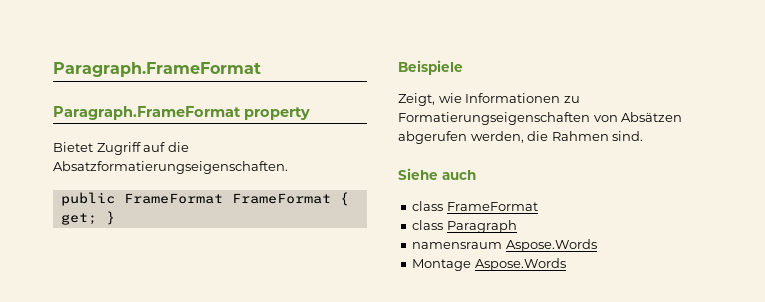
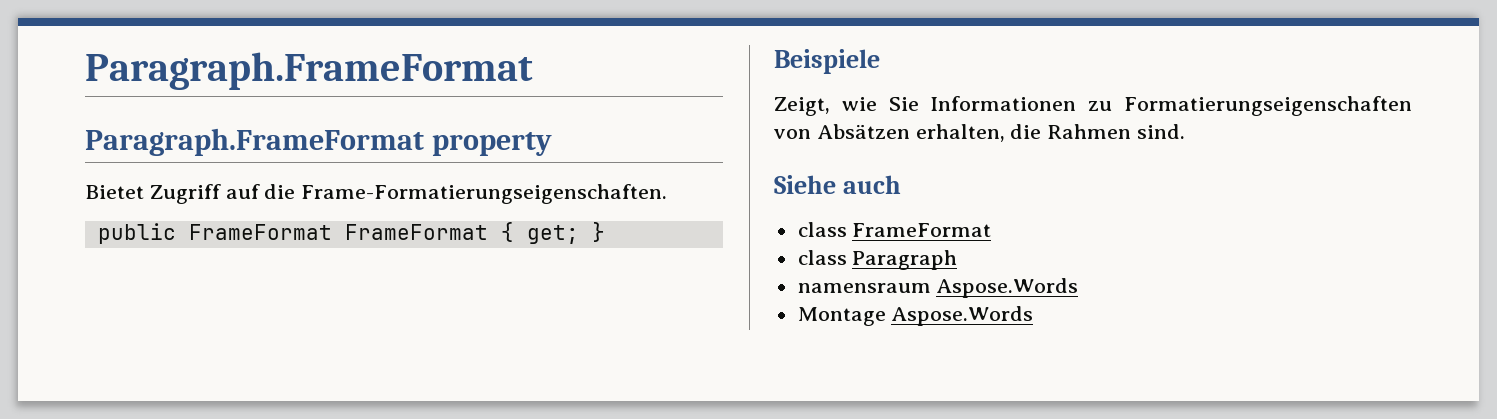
- Bietet Zugriff auf die Absatzformatierungseigenschaften.
+ Bietet Zugriff auf die Frame-Formatierungseigenschaften.
- Zeigt, wie Informationen zu Formatierungseigenschaften von Absätzen abgerufen werden, die Rahmen sind.
+ Zeigt, wie Sie Informationen zu Formatierungseigenschaften von Absätzen erhalten, die Rahmen sind.

